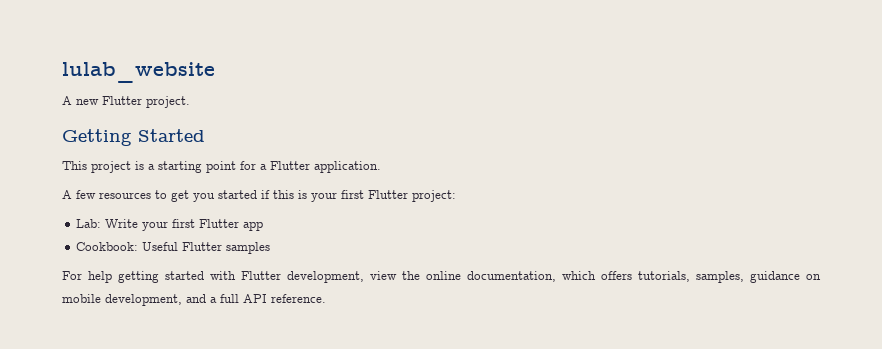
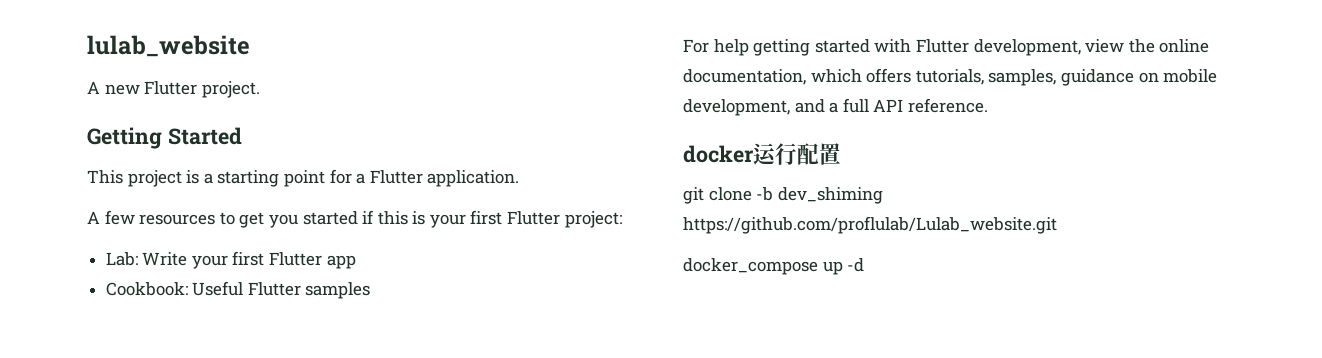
+ docker运行配置
+ git clone -b dev_shiming https://github.com/proflulab/Lulab_website.git
+ docker_compose up -d

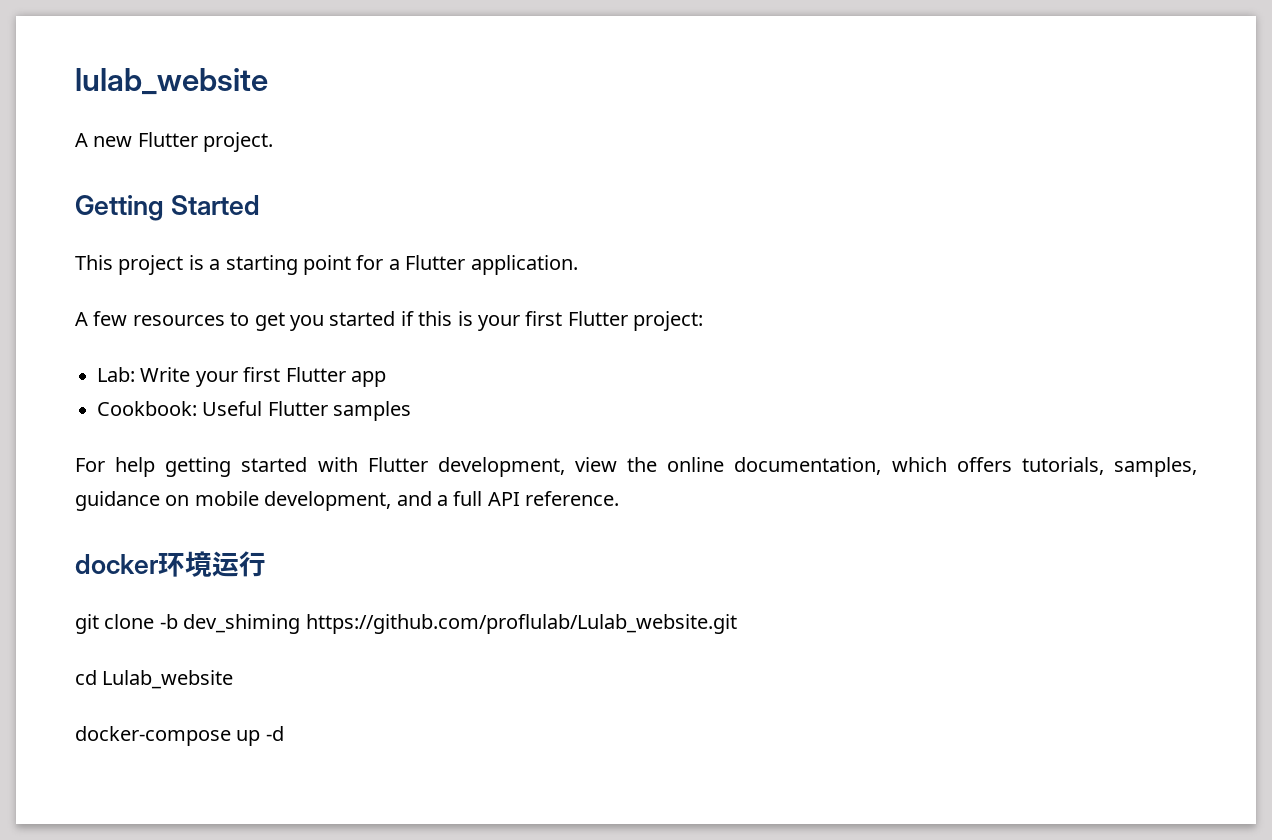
- docker运行配置
+ docker环境运行
- docker_compose up -d
+ cd Lulab_website
+ docker-compose up -d

